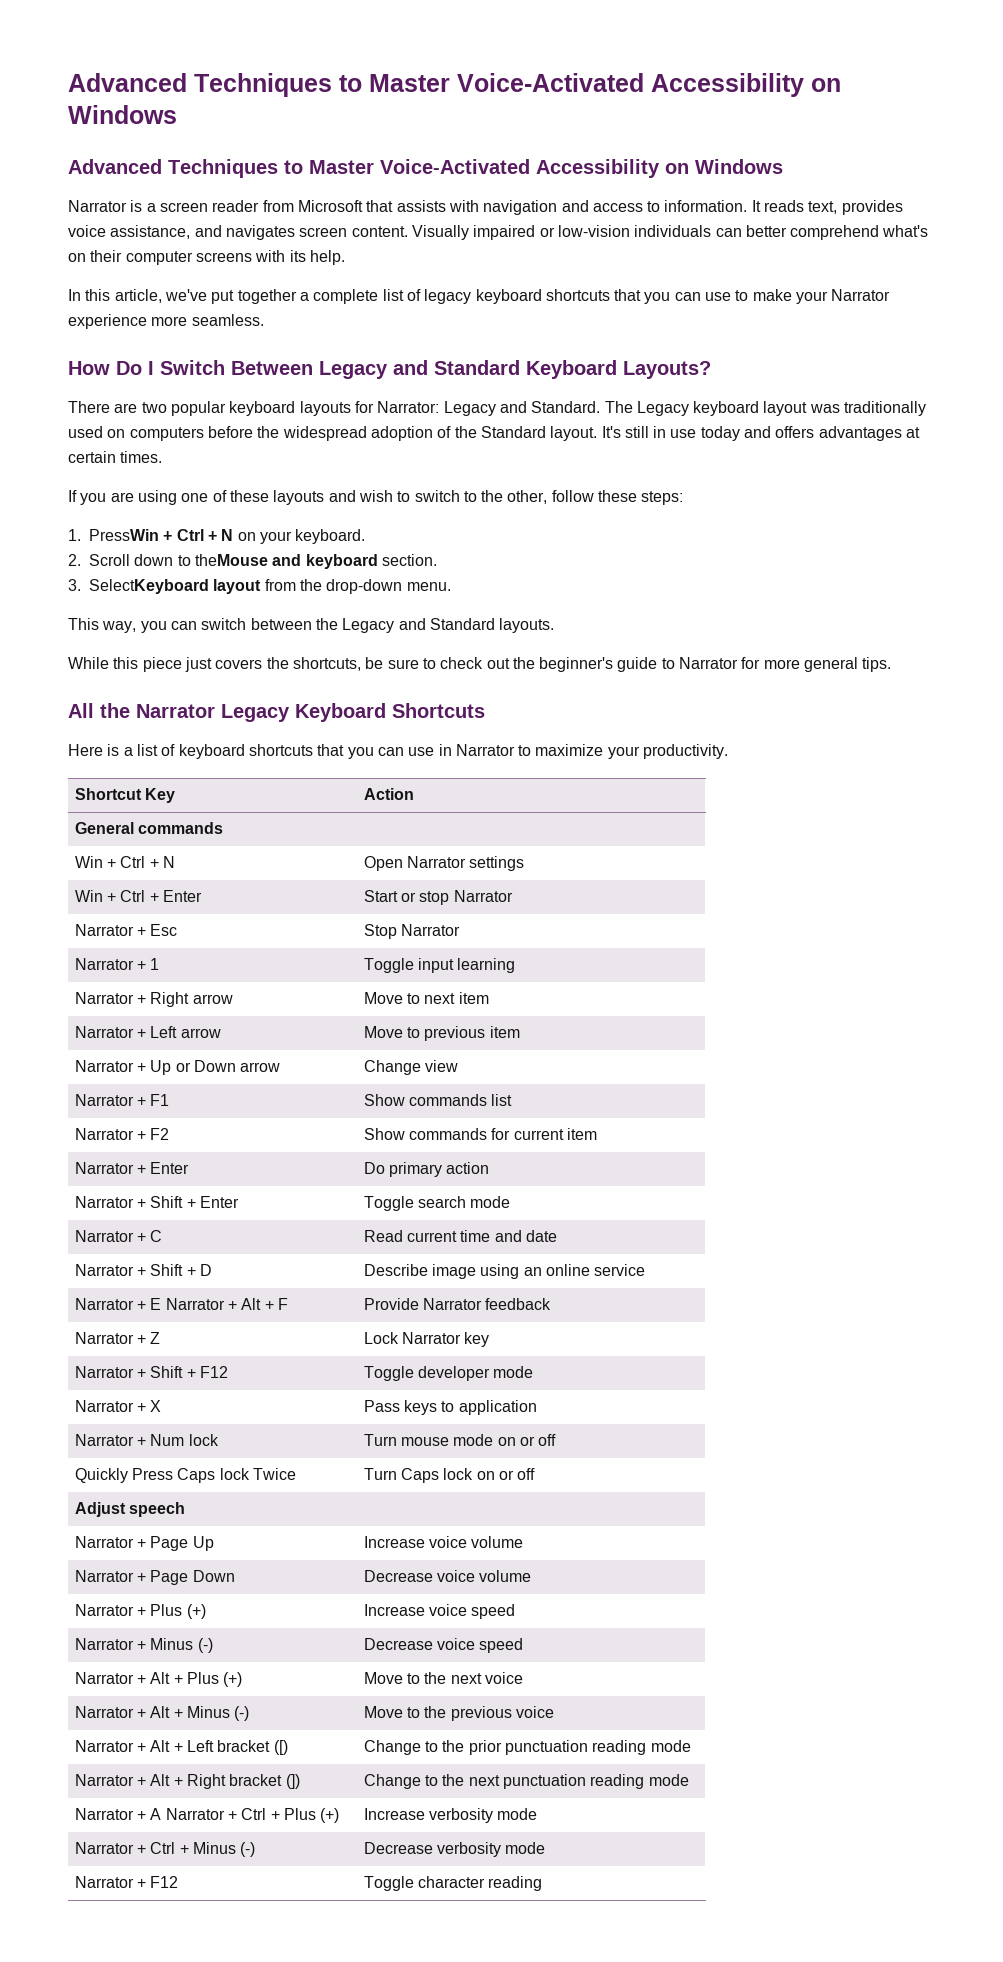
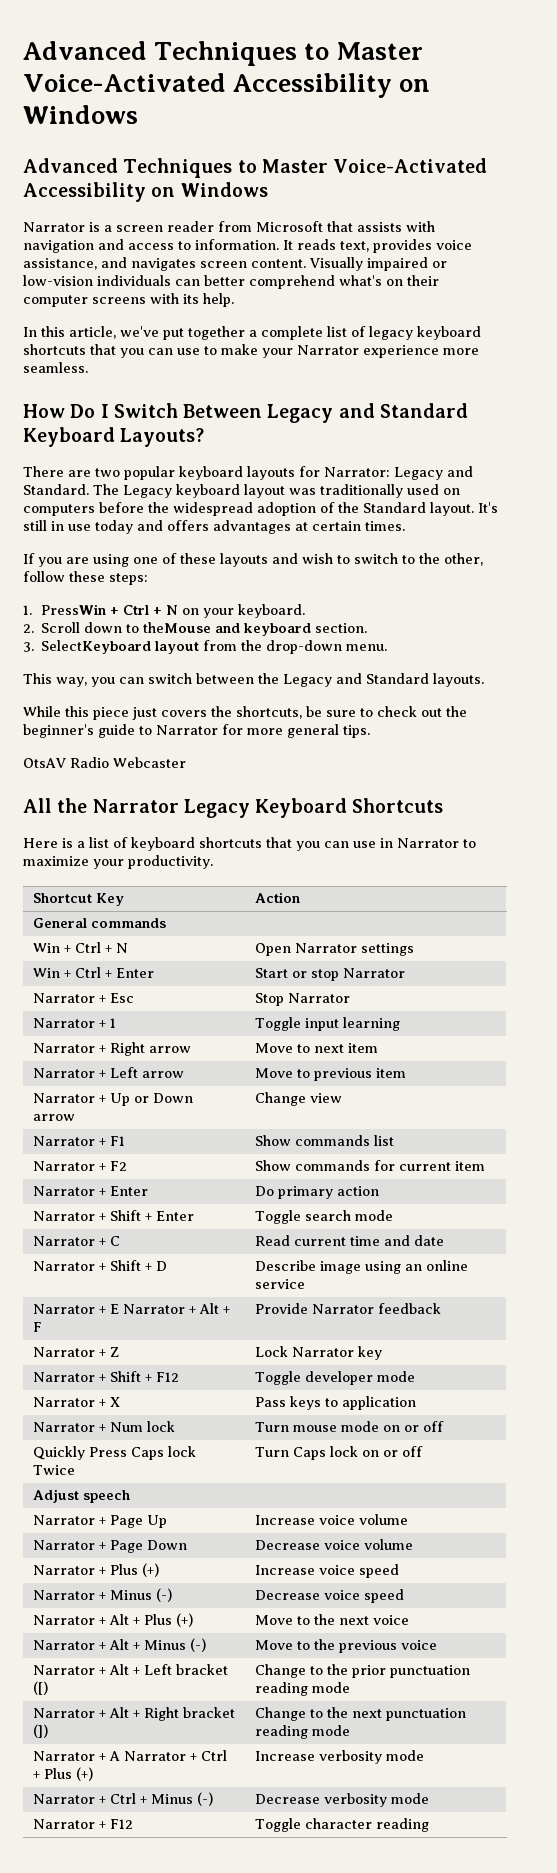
+ OtsAV Radio Webcaster

